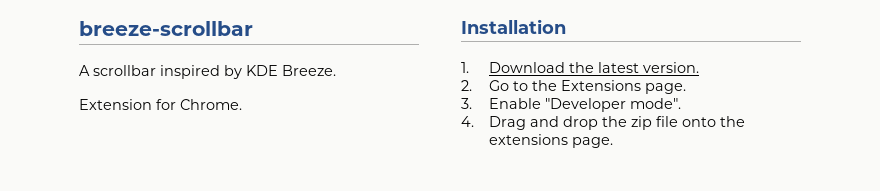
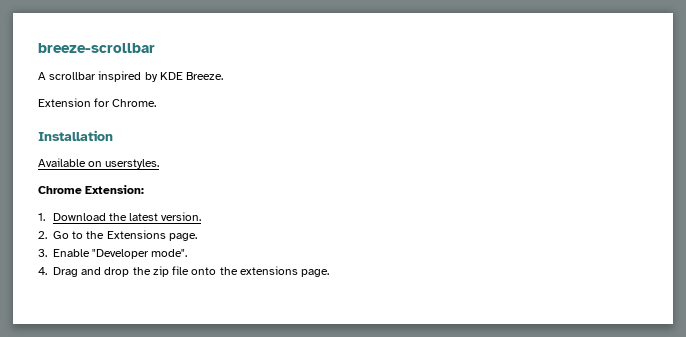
+ Available on userstyles.
+ Chrome Extension:

